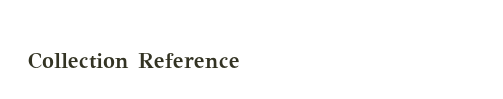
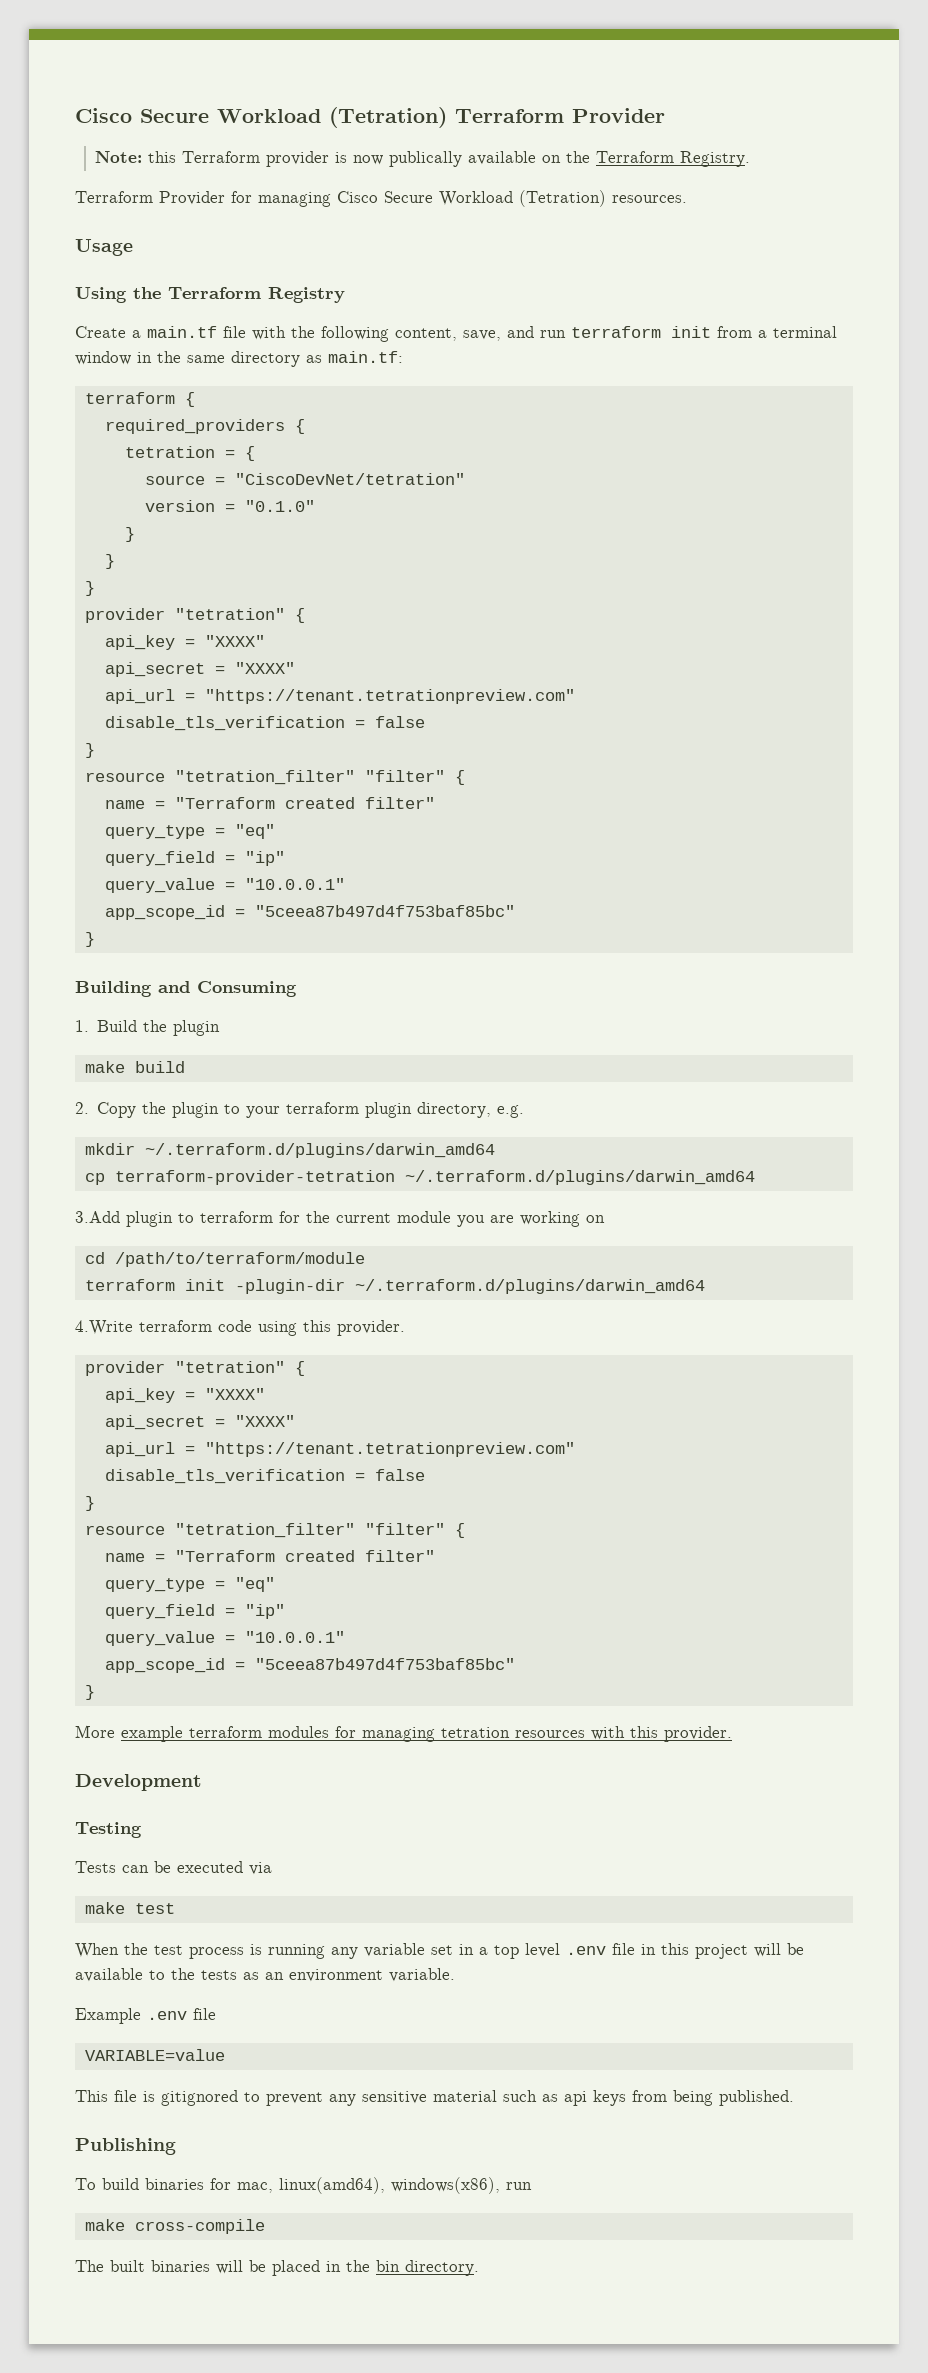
- Collection Reference
+ Cisco Secure Workload (Tetration) Terraform Provider
+ Note: this Terraform provider is now publically available on the Terraform Registry.
+ Terraform Provider for managing Cisco Secure Workload (Tetration) resources.
+ Usage
+ Using the Terraform Registry
+ Create a main.tf file with the following content, save, and run terraform init from a terminal window in the same directory as main.tf:
+ terraform {
+ required_providers {
+ tetration = {
+ source = "CiscoDevNet/tetration"
+ version = "0.1.0"
+ }
+ }
+ }
+ provider "tetration" {
+ api_key = "XXXX"
+ api_secret = "XXXX"
+ api_url = "https://tenant.tetrationpreview.com"
+ disable_tls_verification = false
+ }
+ resource "tetration_filter" "filter" {
+ name = "Terraform created filter"
+ query_type = "eq"
+ query_field = "ip"
+ query_value = "10.0.0.1"
+ app_scope_id = "5ceea87b497d4f753baf85bc"
+ }
+ Building and Consuming
+ 1. Build the plugin
+ make build
+ 2. Copy the plugin to your terraform plugin directory, e.g.
+ mkdir ~/.terraform.d/plugins/darwin_amd64
+ cp terraform-provider-tetration ~/.terraform.d/plugins/darwin_amd64
+ 3.Add plugin to terraform for the current module you are working on
+ cd /path/to/terraform/module
+ terraform init -plugin-dir ~/.terraform.d/plugins/darwin_amd64
+ 4.Write terraform code using this provider.
+ provider "tetration" {
+ api_key = "XXXX"
+ api_secret = "XXXX"
+ api_url = "https://tenant.tetrationpreview.com"
+ disable_tls_verification = false
+ }
+ resource "tetration_filter" "filter" {
+ name = "Terraform created filter"
+ query_type = "eq"
+ query_field = "ip"
+ query_value = "10.0.0.1"
+ app_scope_id = "5ceea87b497d4f753baf85bc"
+ }
+ More example terraform modules for managing tetration resources with this provider.
+ Development
+ Testing
+ Tests can be executed via
+ make test
+ When the test process is running any variable set in a top level .env file in this project will be available to the tests as an environment variable.
+ Example .env file
+ VARIABLE=value
+ This file is gitignored to prevent any sensitive material such as api keys from being published.
+ Publishing
+ To build binaries for mac, linux(amd64), windows(x86), run
+ make cross-compile
+ The built binaries will be placed in the bin directory.

